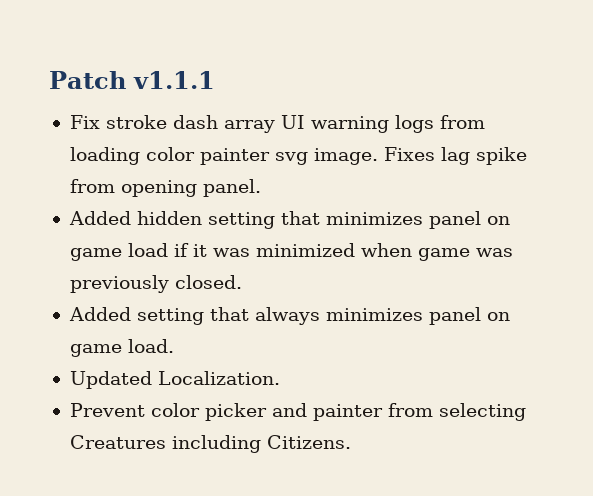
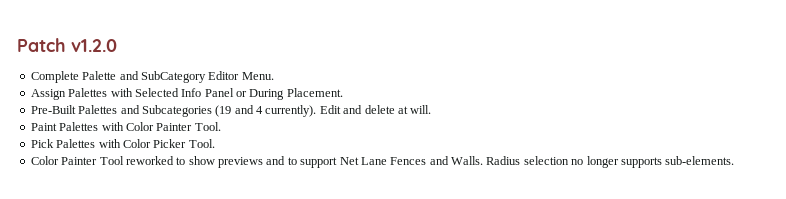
- Patch v1.1.1
- Fix stroke dash array UI warning logs from loading color painter svg image. Fixes lag spike from opening panel.
- Added hidden setting that minimizes panel on game load if it was minimized when game was previously closed.
- Added setting that always minimizes panel on game load.
- Updated Localization.
- Prevent color picker and painter from selecting Creatures including Citizens.
+ Patch v1.2.0
+ Complete Palette and SubCategory Editor Menu.
+ Assign Palettes with Selected Info Panel or During Placement.
+ Pre-Built Palettes and Subcategories (19 and 4 currently). Edit and delete at will.
+ Paint Palettes with Color Painter Tool.
+ Pick Palettes with Color Picker Tool.
+ Color Painter Tool reworked to show previews and to support Net Lane Fences and Walls. Radius selection no longer supports sub-elements.

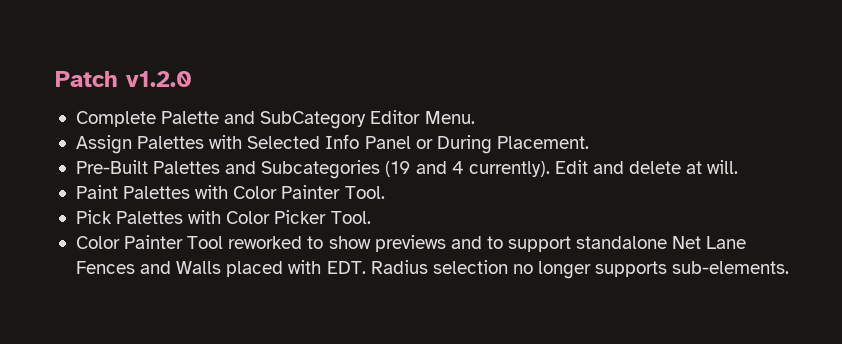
- Color Painter Tool reworked to show previews and to support Net Lane Fences and Walls. Radius selection no longer supports sub-elements.
+ Color Painter Tool reworked to show previews and to support standalone Net Lane Fences and Walls placed with EDT. Radius selection no longer supports sub-elements.

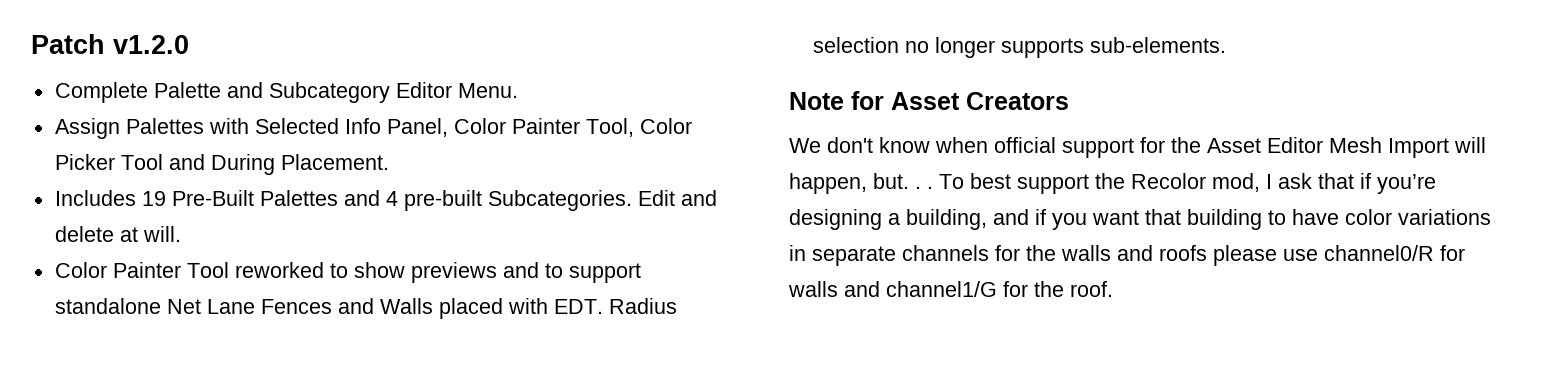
- Complete Palette and SubCategory Editor Menu.
+ Complete Palette and Subcategory Editor Menu.
- Assign Palettes with Selected Info Panel or During Placement.
+ Assign Palettes with Selected Info Panel, Color Painter Tool, Color Picker Tool and During Placement.
- Pre-Built Palettes and Subcategories (19 and 4 currently).
+ Includes 19 Pre-Built Palettes and 4 pre-built Subcategories.
- Paint Palettes with Color Painter Tool.
- Pick Palettes with Color Picker Tool.
+ Note for Asset Creators
+ We don't know when official support for the Asset Editor Mesh Import will happen, but. . . To best support the Recolor mod, I ask that if you’re designing a building, and if you want that building to have color variations in separate channels for the walls and roofs please use channel0/R for walls and channel1/G for the roof.

